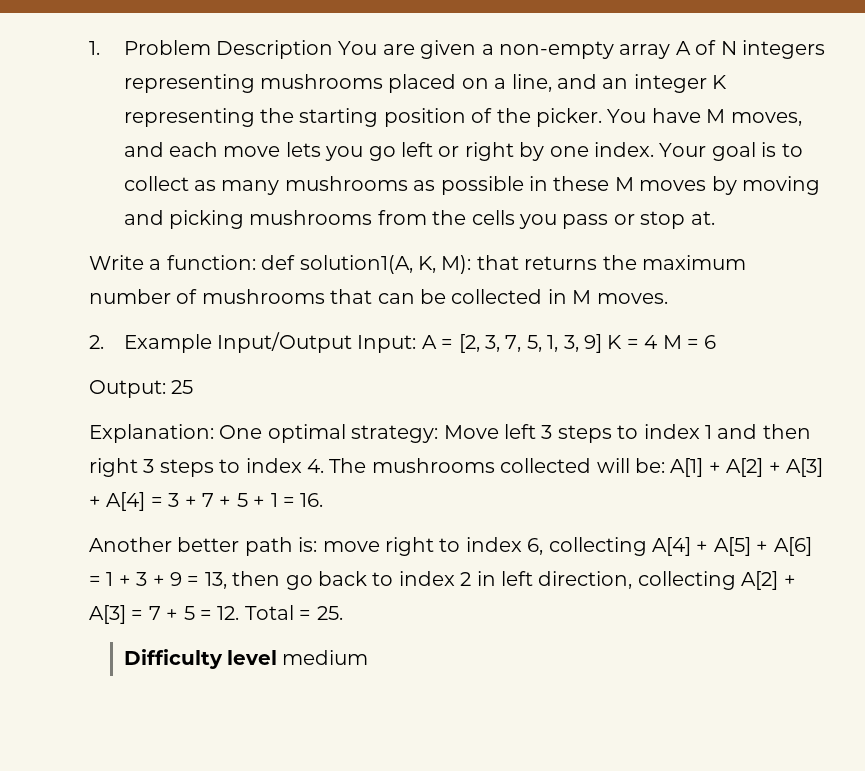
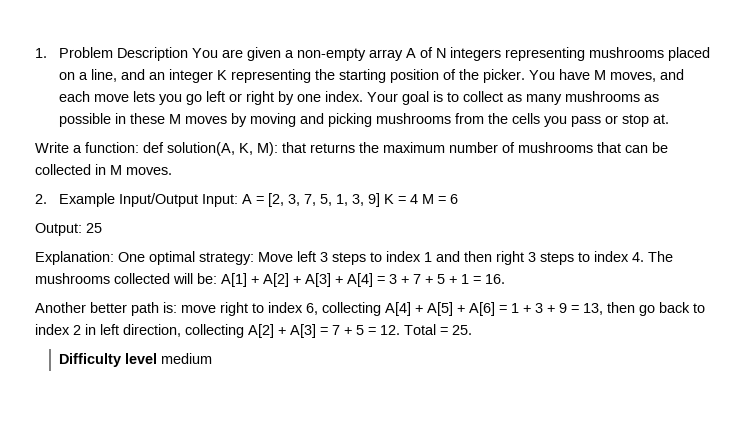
- Write a function: def solution1(A, K, M): that returns the maximum number of mushrooms that can be collected in M moves.
+ Write a function: def solution(A, K, M): that returns the maximum number of mushrooms that can be collected in M moves.

